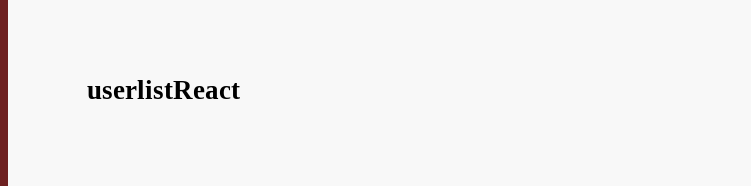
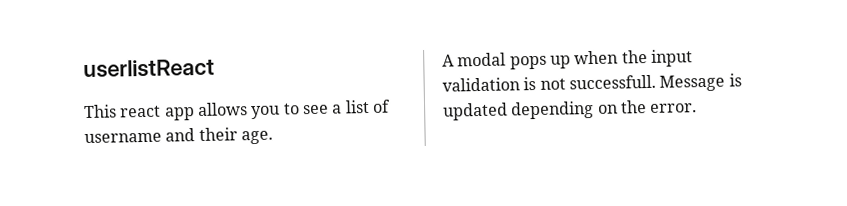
+ This react app allows you to see a list of username and their age.
+ A modal pops up when the input validation is not successfull. Message is updated depending on the error.

